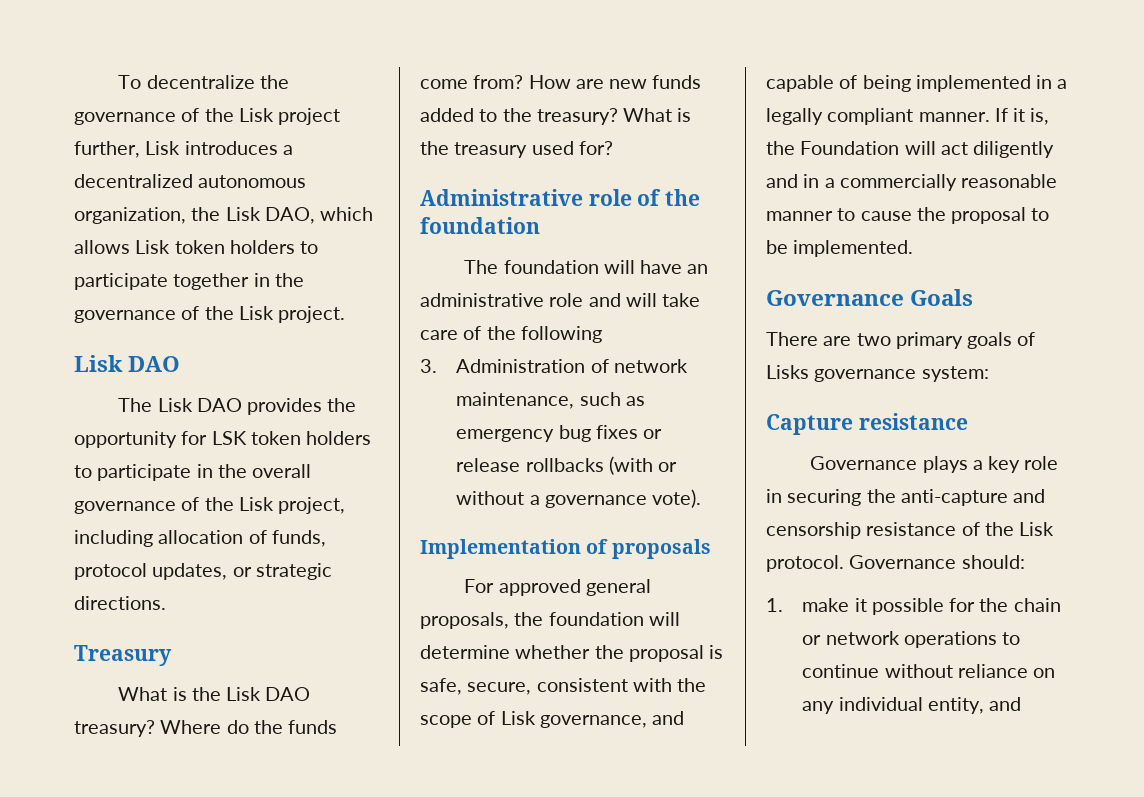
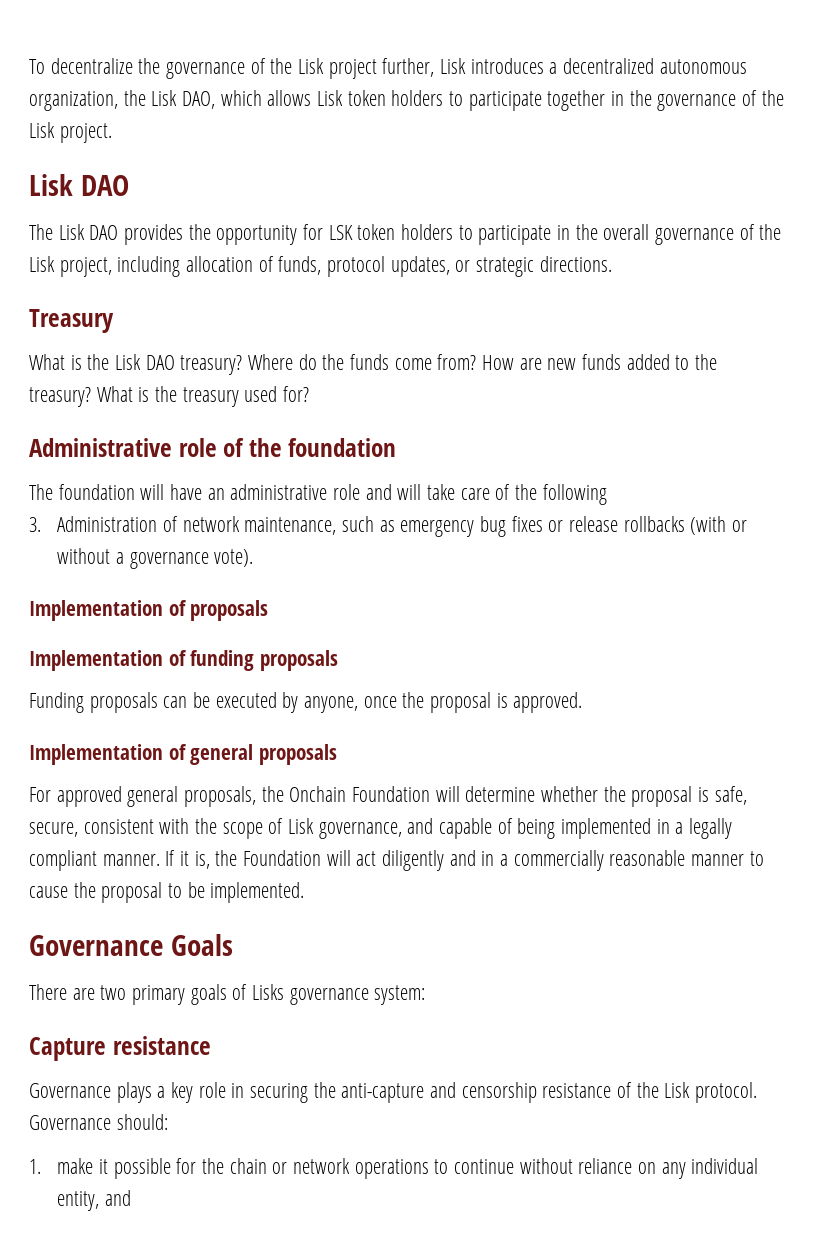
+ Implementation of funding proposals
+ Funding proposals can be executed by anyone, once the proposal is approved.
+ Implementation of general proposals
- For approved general proposals, the foundation will determine whether the proposal is safe, secure, consistent with the scope of Lisk governance, and capable of being implemented in a legally compliant manner.
+ For approved general proposals, the Onchain Foundation will determine whether the proposal is safe, secure, consistent with the scope of Lisk governance, and capable of being implemented in a legally compliant manner.

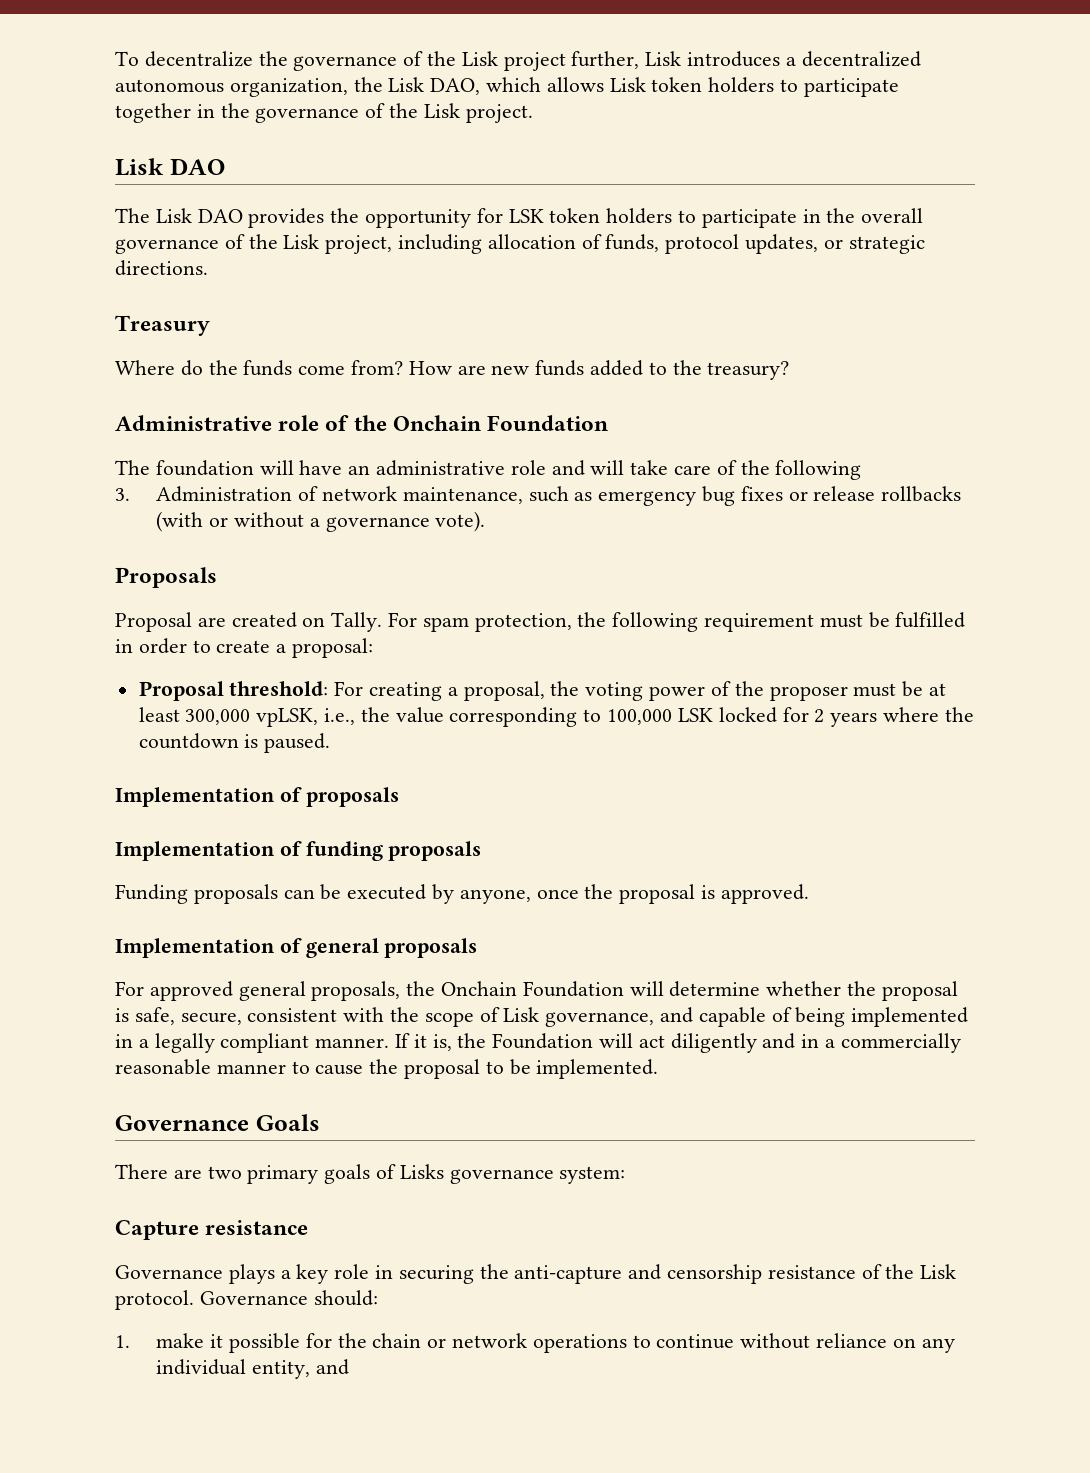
- What is the Lisk DAO treasury?
- What is the treasury used for?
- Administrative role of the foundation
+ Administrative role of the Onchain Foundation
+ Proposals
+ Proposal are created on Tally. For spam protection, the following requirement must be fulfilled in order to create a proposal:
+ Proposal threshold: For creating a proposal, the voting power of the proposer must be at least 300,000 vpLSK, i.e., the value corresponding to 100,000 LSK locked for 2 years where the countdown is paused.

